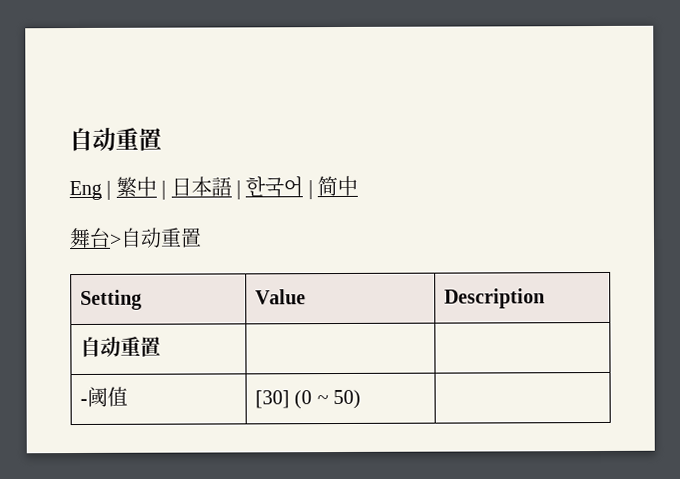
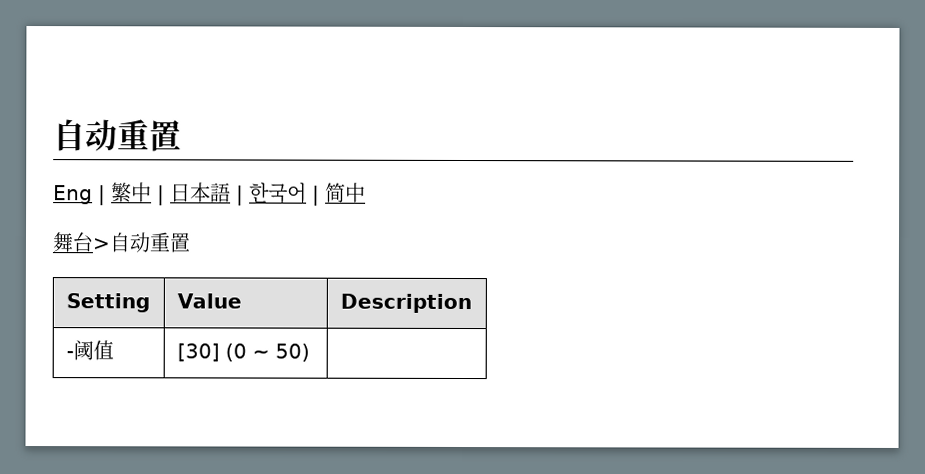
- 自动重置 | |

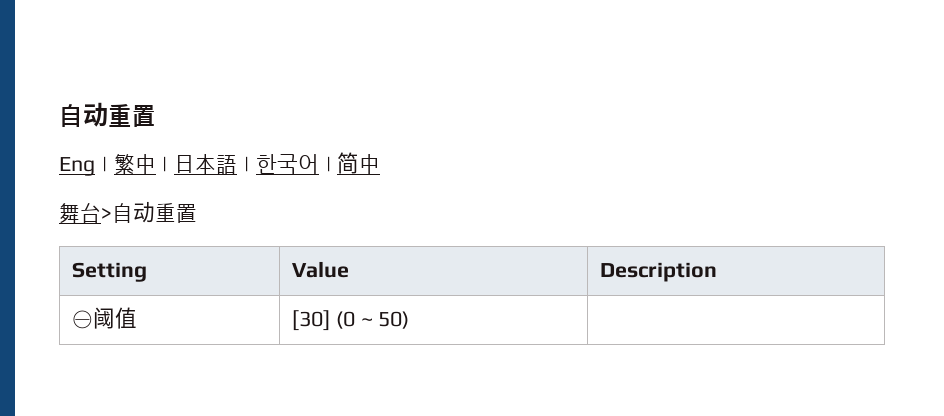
- -阈值 | [30] (0 ~ 50) |
+ ⊖阈值 | [30] (0 ~ 50) |

